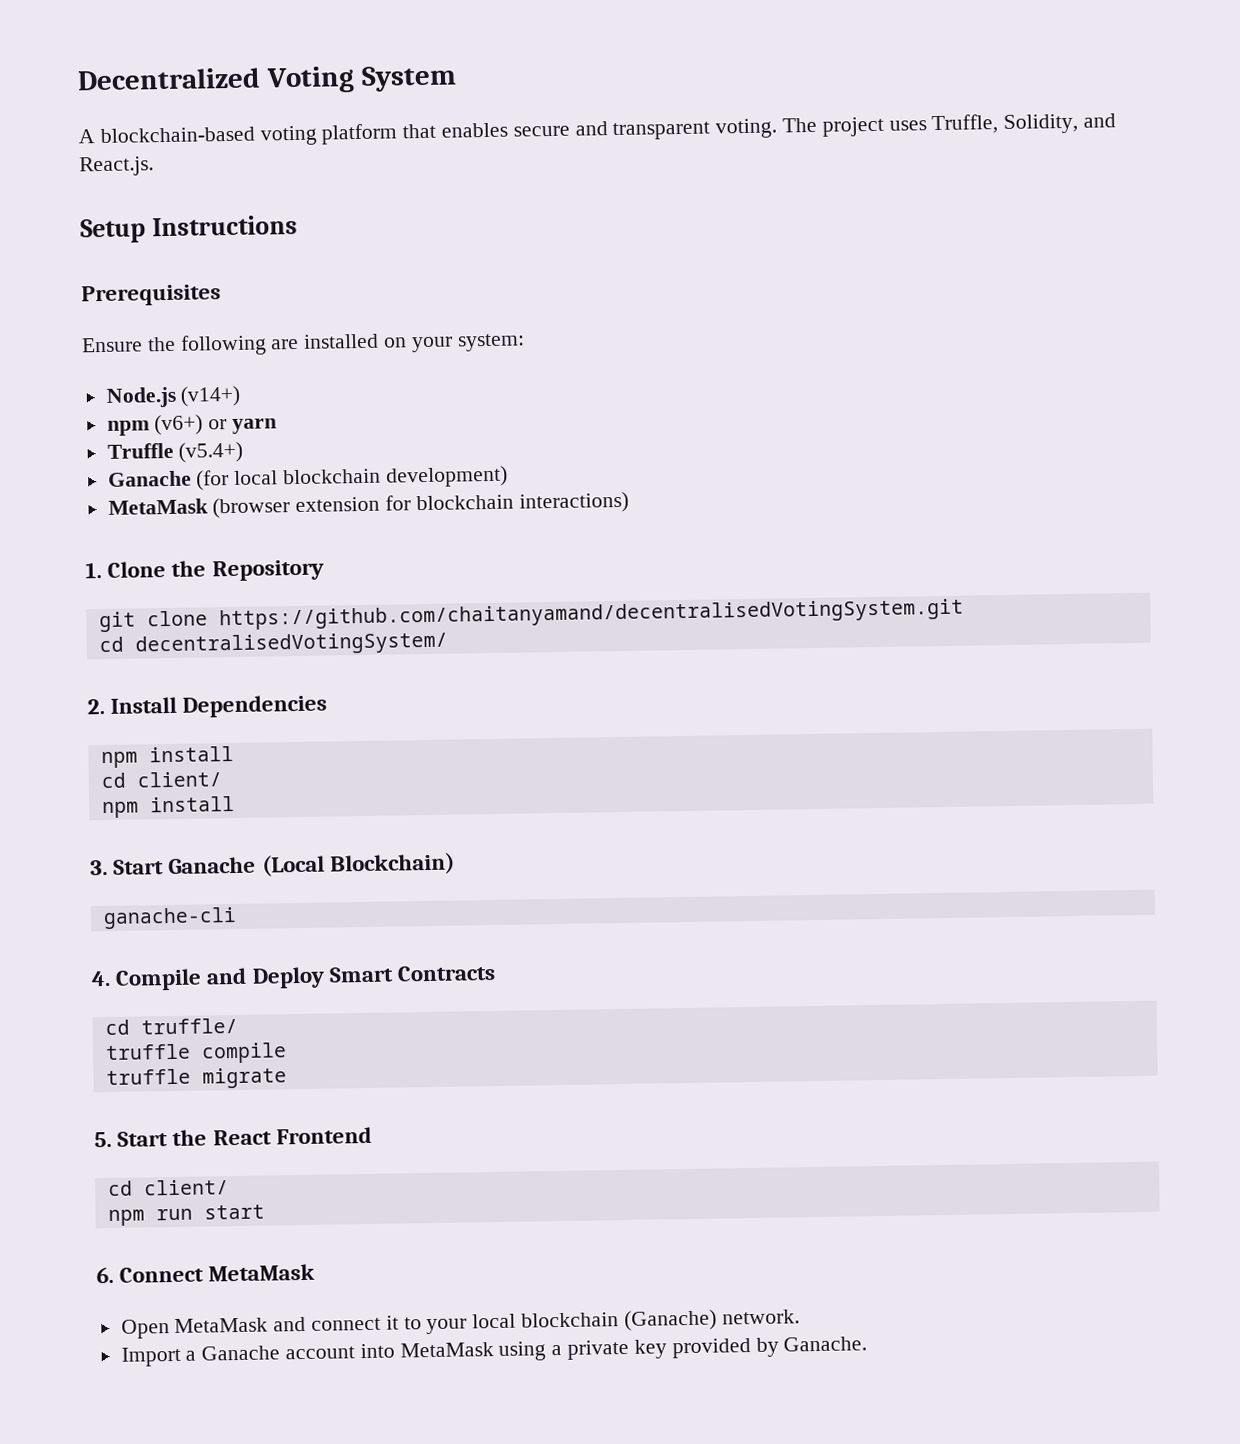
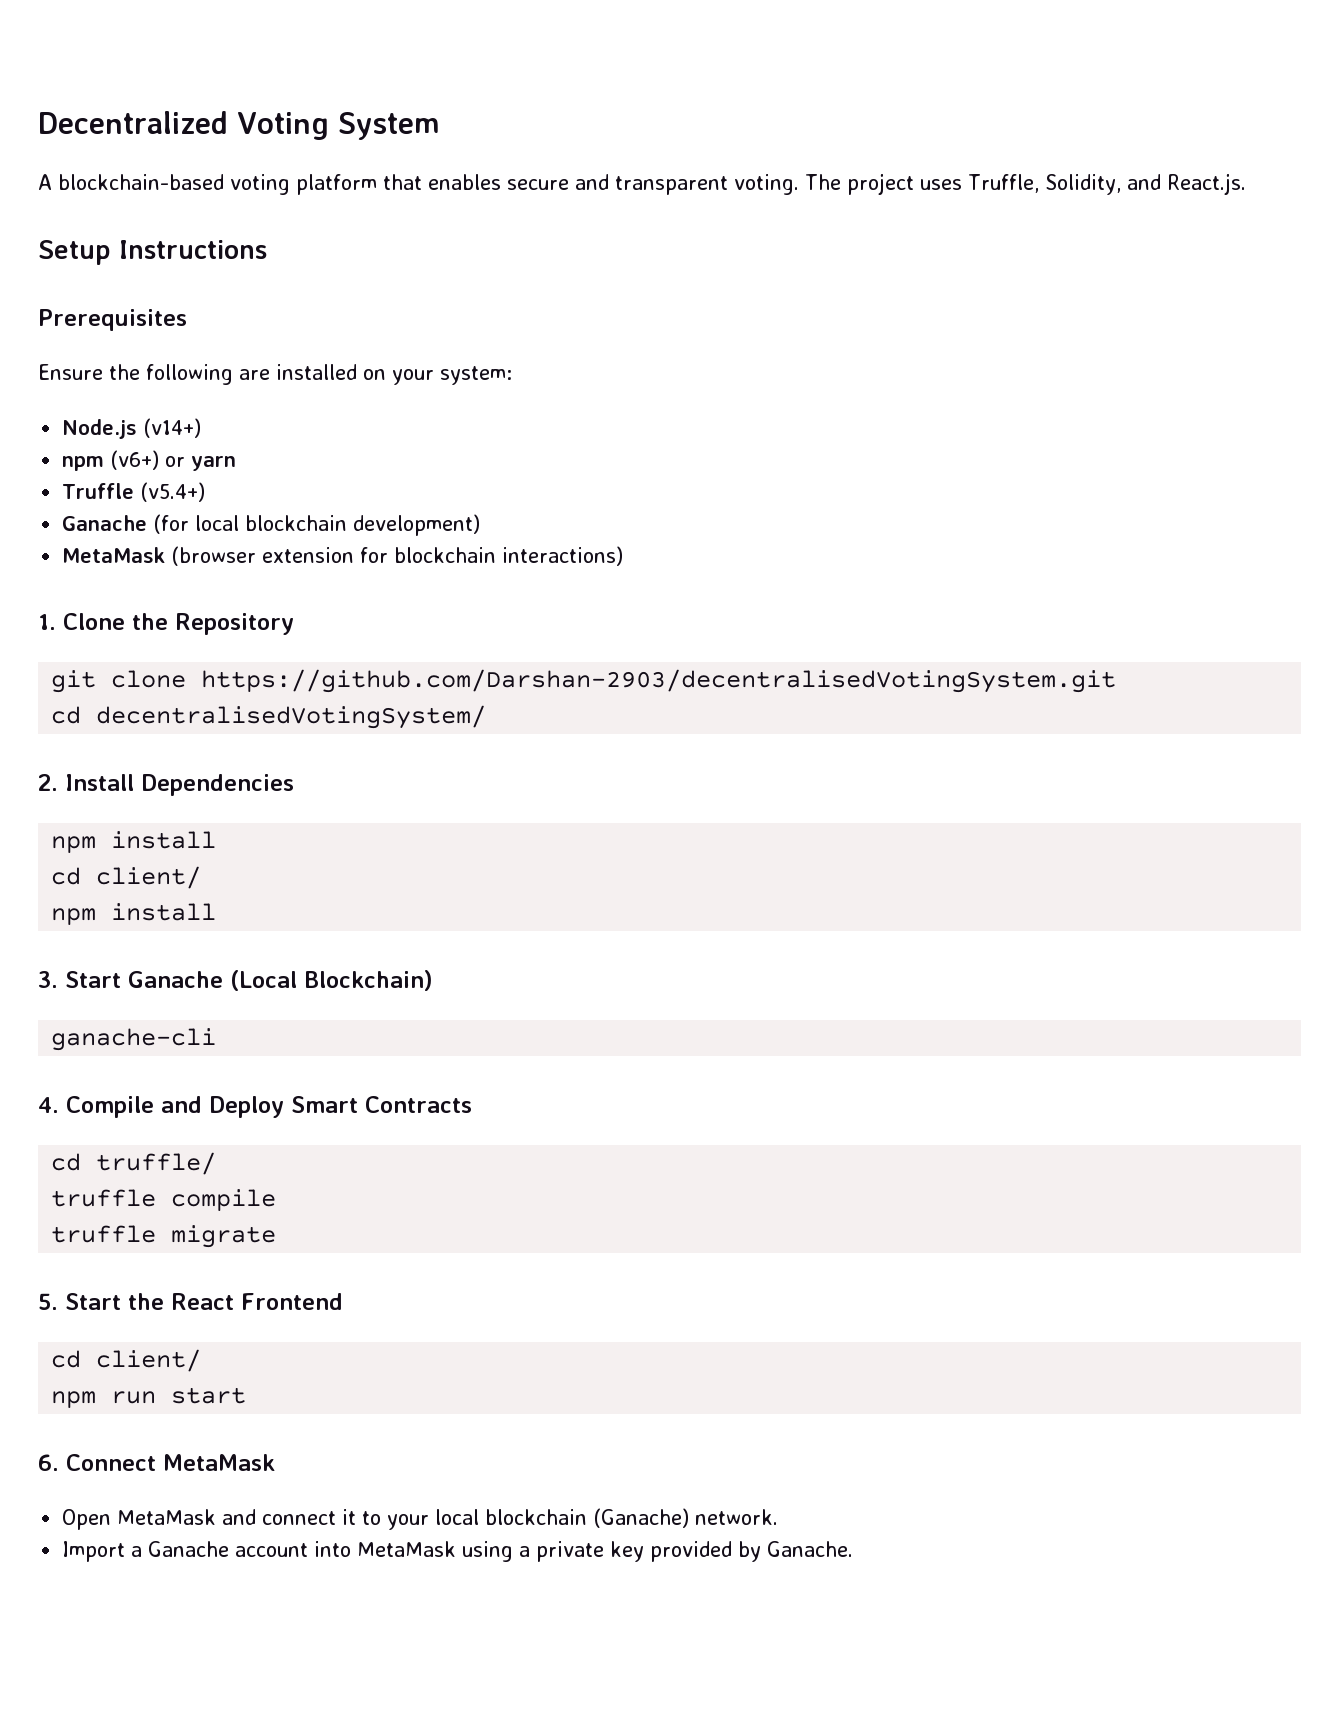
- git clone https://github.com/chaitanyamand/decentralisedVotingSystem.git
+ git clone https://github.com/Darshan-2903/decentralisedVotingSystem.git

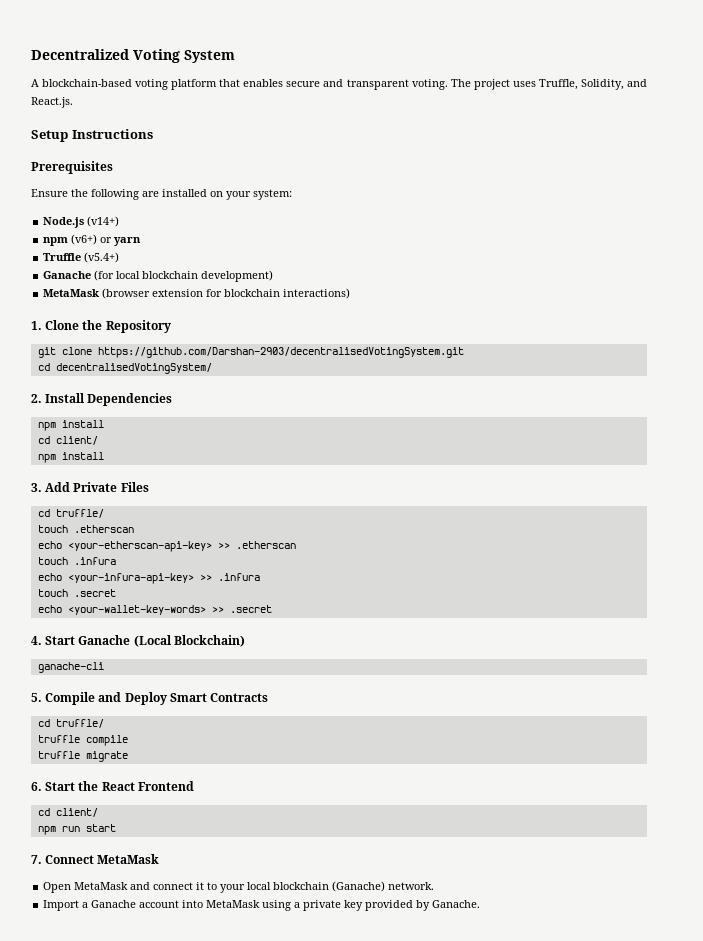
- 3. Start Ganache (Local Blockchain)
+ 3. Add Private Files
+ cd truffle/
+ touch .etherscan
+ echo <your-etherscan-api-key> >> .etherscan
+ touch .infura
+ echo <your-infura-api-key> >> .infura
+ touch .secret
+ echo <your-wallet-key-words> >> .secret
+ 4. Start Ganache (Local Blockchain)
- 4. Compile and Deploy Smart Contracts
+ 5. Compile and Deploy Smart Contracts
- 5. Start the React Frontend
+ 6. Start the React Frontend
- 6. Connect MetaMask
+ 7. Connect MetaMask

